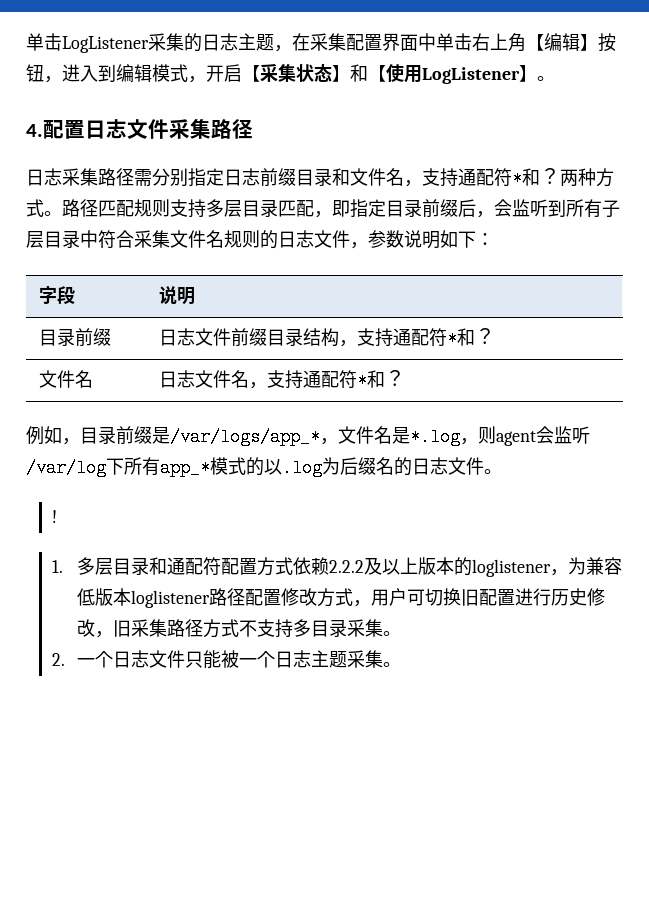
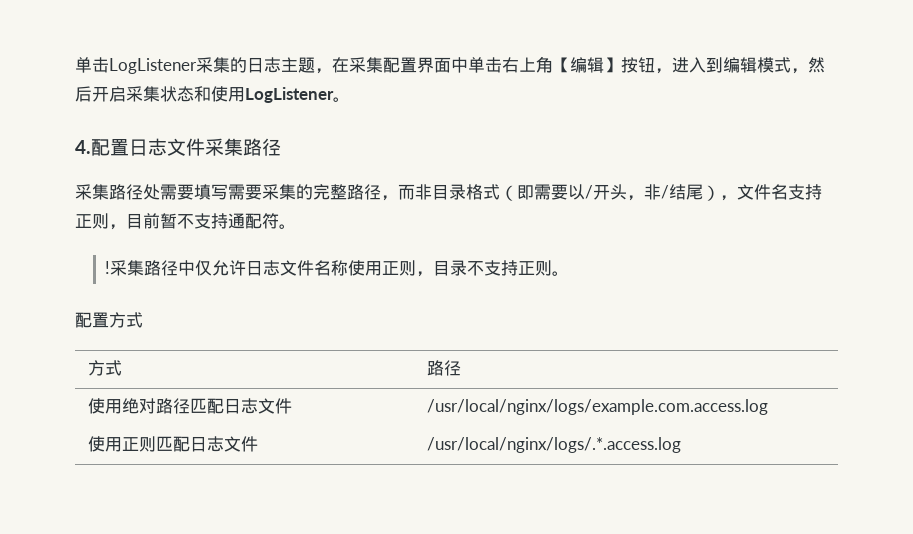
- 单击LogListener采集的日志主题，在采集配置界面中单击右上角【编辑】按钮，进入到编辑模式，开启【采集状态】和【使用LogListener】。
+ 单击LogListener采集的日志主题，在采集配置界面中单击右上角【编辑】按钮，进入到编辑模式，然后开启采集状态和使用LogListener。
- 日志采集路径需分别指定日志前缀目录和文件名，支持通配符*和？两种方式。路径匹配规则支持多层目录匹配，即指定目录前缀后，会监听到所有子层目录中符合采集文件名规则的日志文件，参数说明如下：
- 字段 | 说明
- 目录前缀 | 日志文件前缀目录结构，支持通配符*和？
- 文件名 | 日志文件名，支持通配符*和？
- 例如，目录前缀是/var/logs/app_*，文件名是*.log，则agent会监听/var/log下所有app_*模式的以.log为后缀名的日志文件。
- !
- 1.多层目录和通配符配置方式依赖2.2.2及以上版本的loglistener，为兼容低版本loglistener路径配置修改方式，用户可切换旧配置进行历史修改，旧采集路径方式不支持多目录采集。
- 2.一个日志文件只能被一个日志主题采集。
+ 采集路径处需要填写需要采集的完整路径，而非目录格式（即需要以/开头，非/结尾），文件名支持正则，目前暂不支持通配符。
+ !采集路径中仅允许日志文件名称使用正则，目录不支持正则。
+ 配置方式
+ 方式 | 路径
+ 使用绝对路径匹配日志文件 | /usr/local/nginx/logs/example.com.access.log
+ 使用正则匹配日志文件 | /usr/local/nginx/logs/.*.access.log

